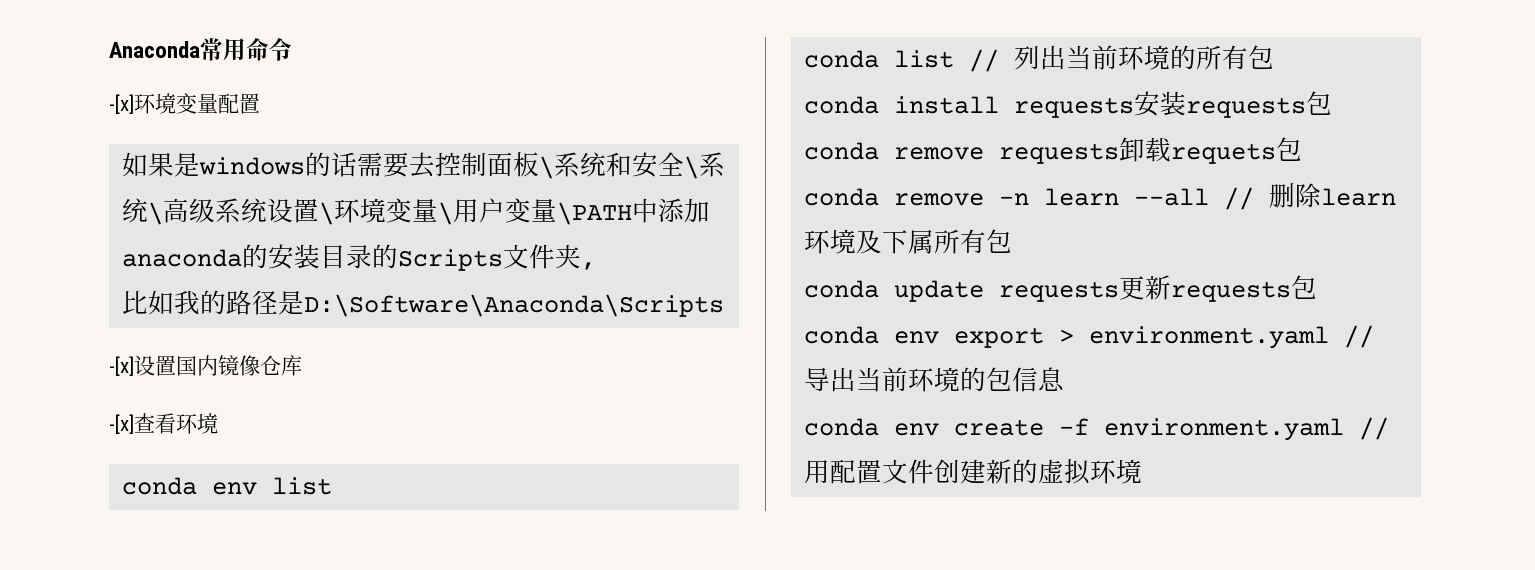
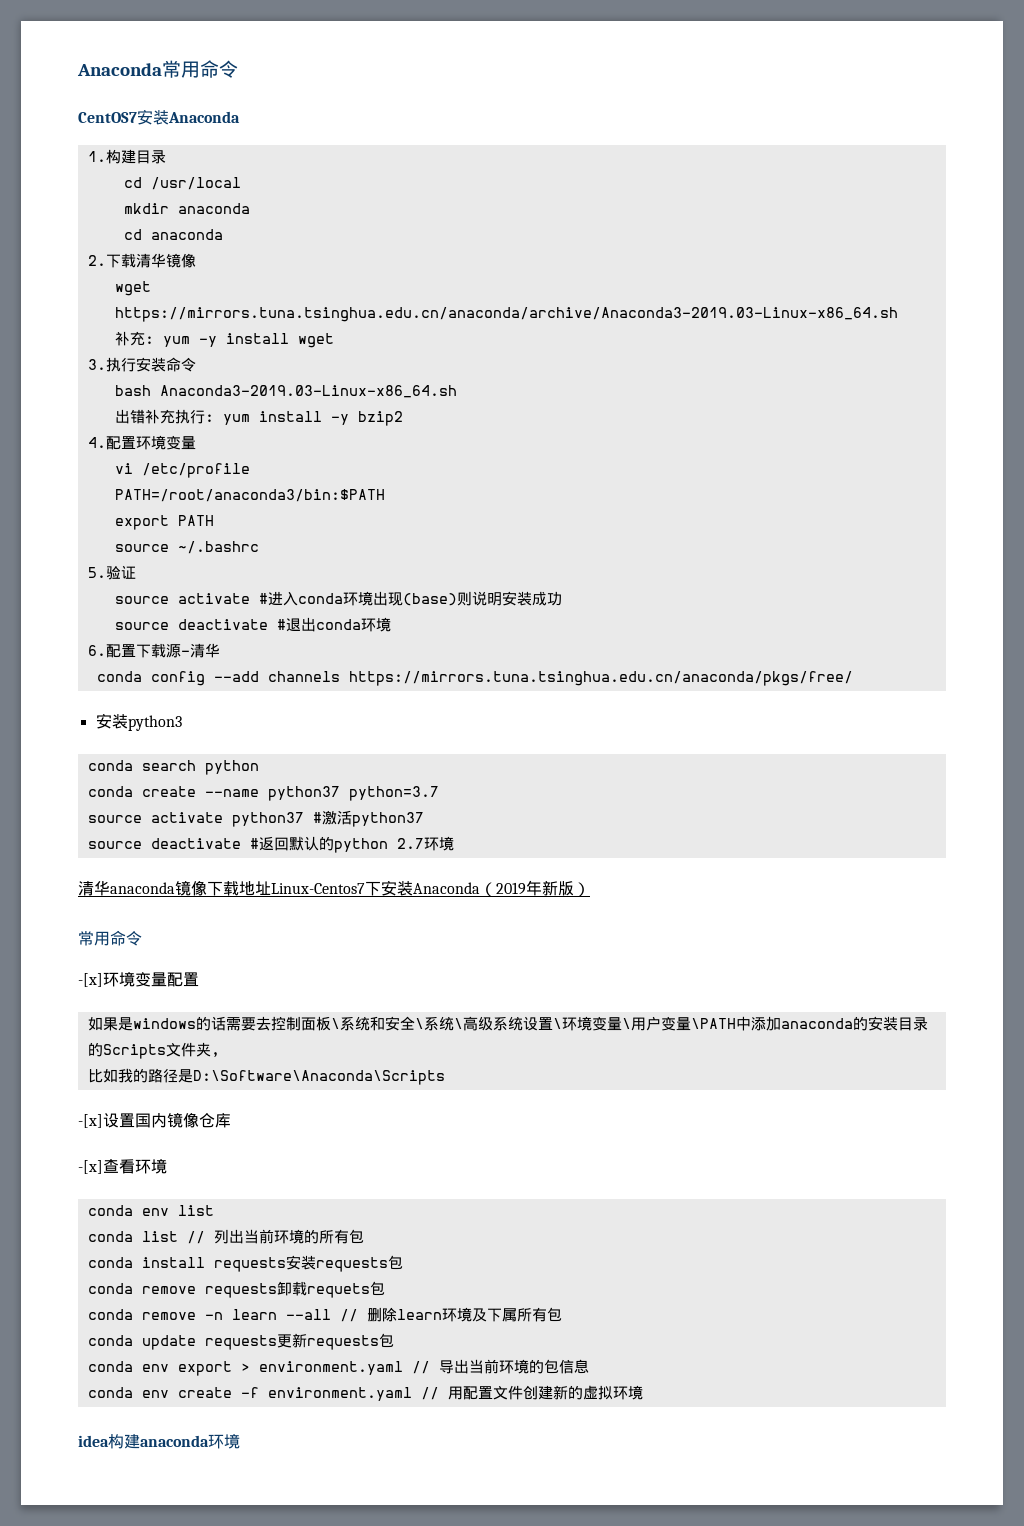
+ CentOS7安装Anaconda
+ 1.构建目录
+ cd /usr/local
+ mkdir anaconda
+ cd anaconda
+ 2.下载清华镜像
+ wget https://mirrors.tuna.tsinghua.edu.cn/anaconda/archive/Anaconda3-2019.03-Linux-x86_64.sh
+ 补充: yum -y install wget
+ 3.执行安装命令
+ bash Anaconda3-2019.03-Linux-x86_64.sh
+ 出错补充执行: yum install -y bzip2
+ 4.配置环境变量
+ vi /etc/profile
+ PATH=/root/anaconda3/bin:$PATH
+ export PATH
+ source ~/.bashrc
+ 5.验证
+ source activate #进入conda环境出现(base)则说明安装成功
+ source deactivate #退出conda环境
+ 6.配置下载源-清华
+ conda config --add channels https://mirrors.tuna.tsinghua.edu.cn/anaconda/pkgs/free/
+ 安装python3
+ conda search python
+ conda create --name python37 python=3.7
+ source activate python37 #激活python37
+ source deactivate #返回默认的python 2.7环境
+ 清华anaconda镜像下载地址Linux-Centos7下安装Anaconda（2019年新版）
+ 常用命令
+ idea构建anaconda环境

